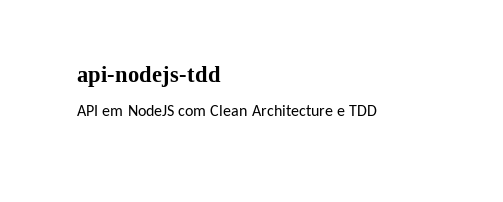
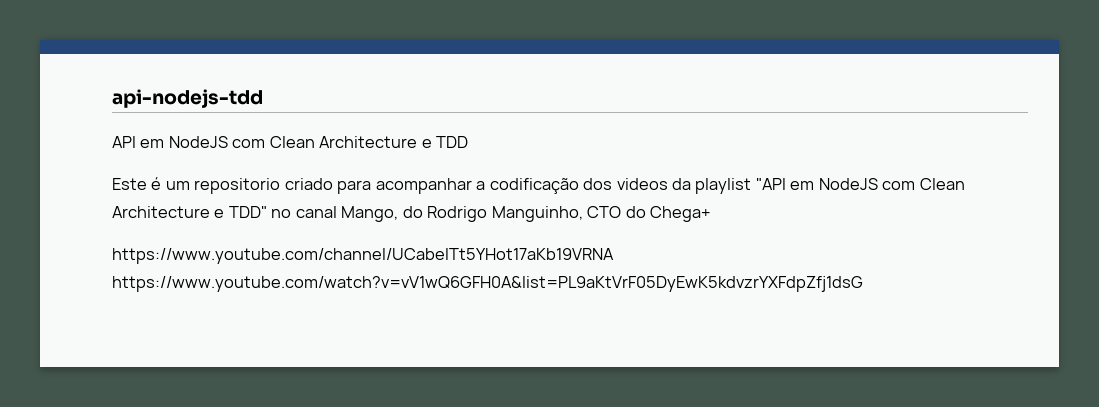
+ Este é um repositorio criado para acompanhar a codificação dos videos da playlist "API em NodeJS com Clean Architecture e TDD" no canal Mango, do Rodrigo Manguinho, CTO do Chega+
+ https://www.youtube.com/channel/UCabelTt5YHot17aKb19VRNA https://www.youtube.com/watch?v=vV1wQ6GFH0A&list=PL9aKtVrF05DyEwK5kdvzrYXFdpZfj1dsG

